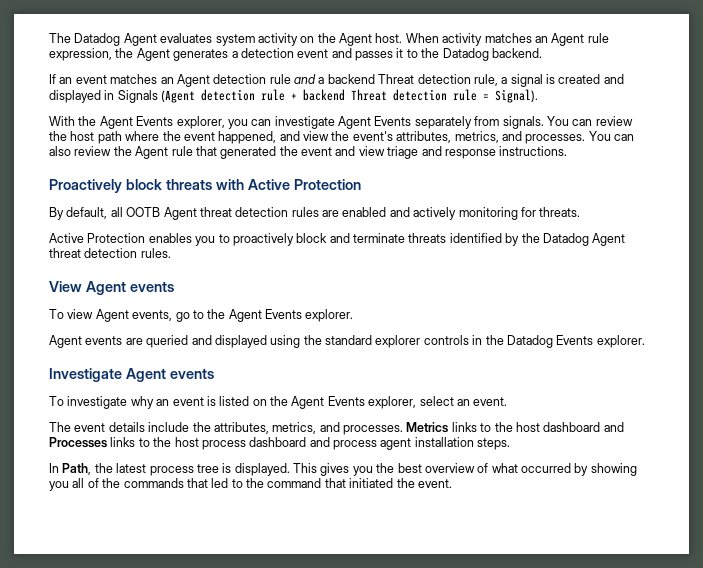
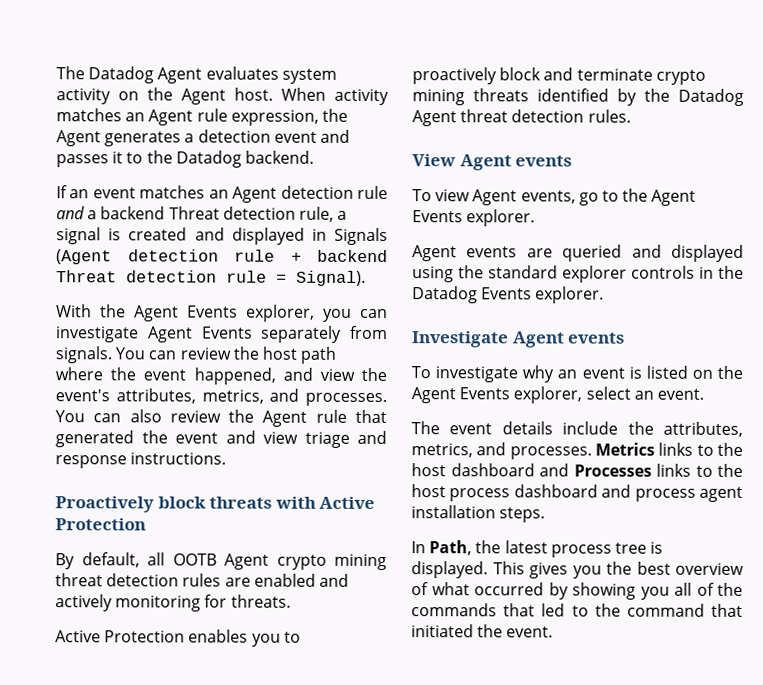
- By default, all OOTB Agent threat detection rules are enabled and actively monitoring for threats.
+ By default, all OOTB Agent crypto mining threat detection rules are enabled and actively monitoring for threats.
- Active Protection enables you to proactively block and terminate threats identified by the Datadog Agent threat detection rules.
+ Active Protection enables you to proactively block and terminate crypto mining threats identified by the Datadog Agent threat detection rules.

